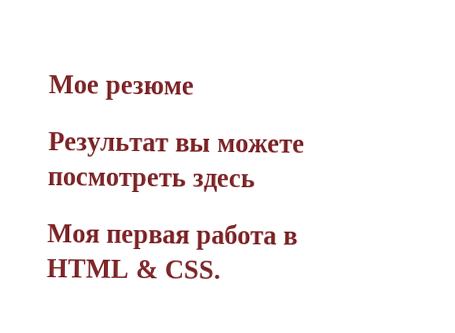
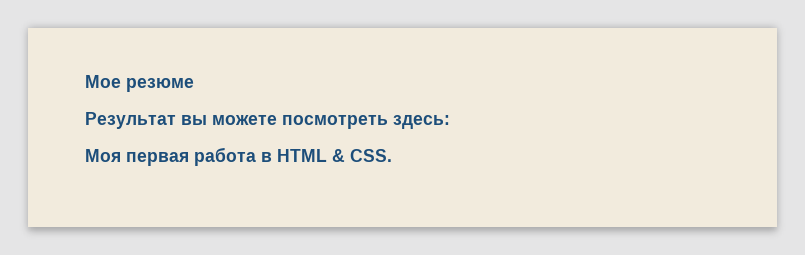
- Результат вы можете посмотреть здесь
+ Результат вы можете посмотреть здесь:

